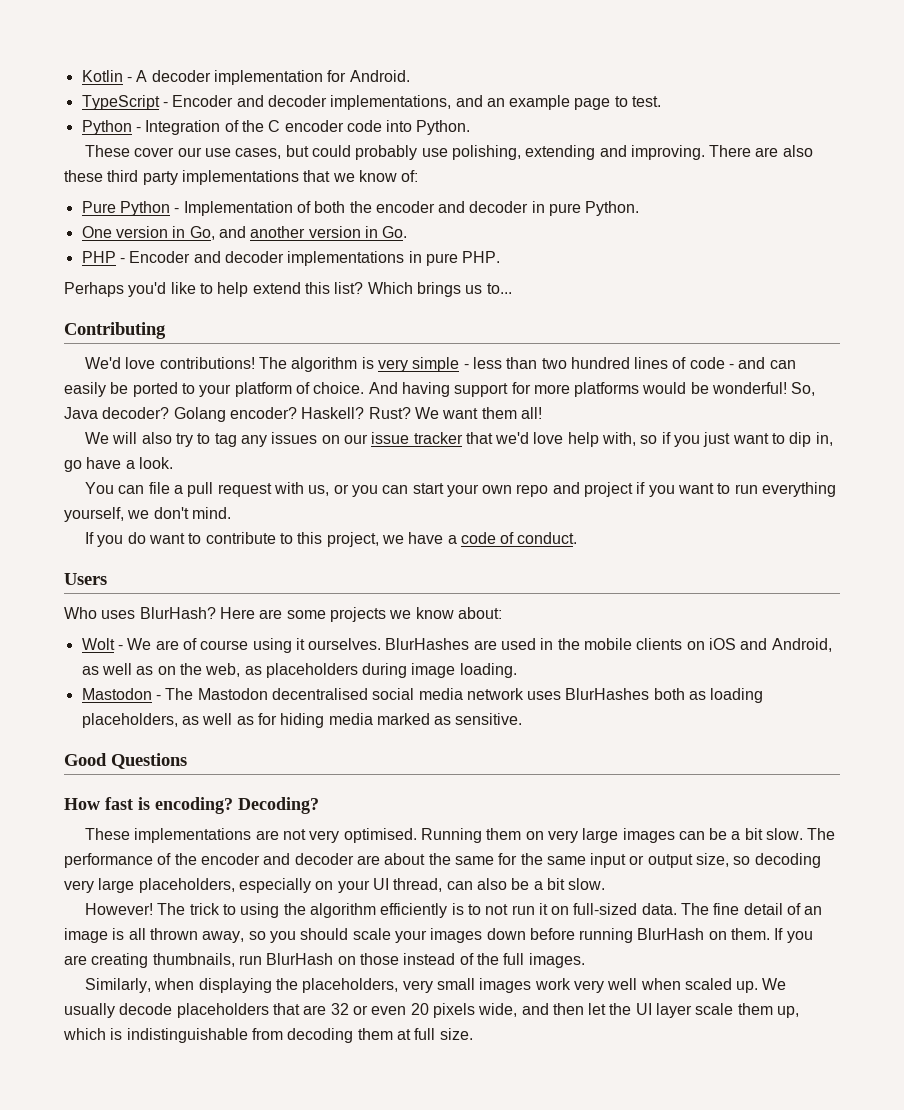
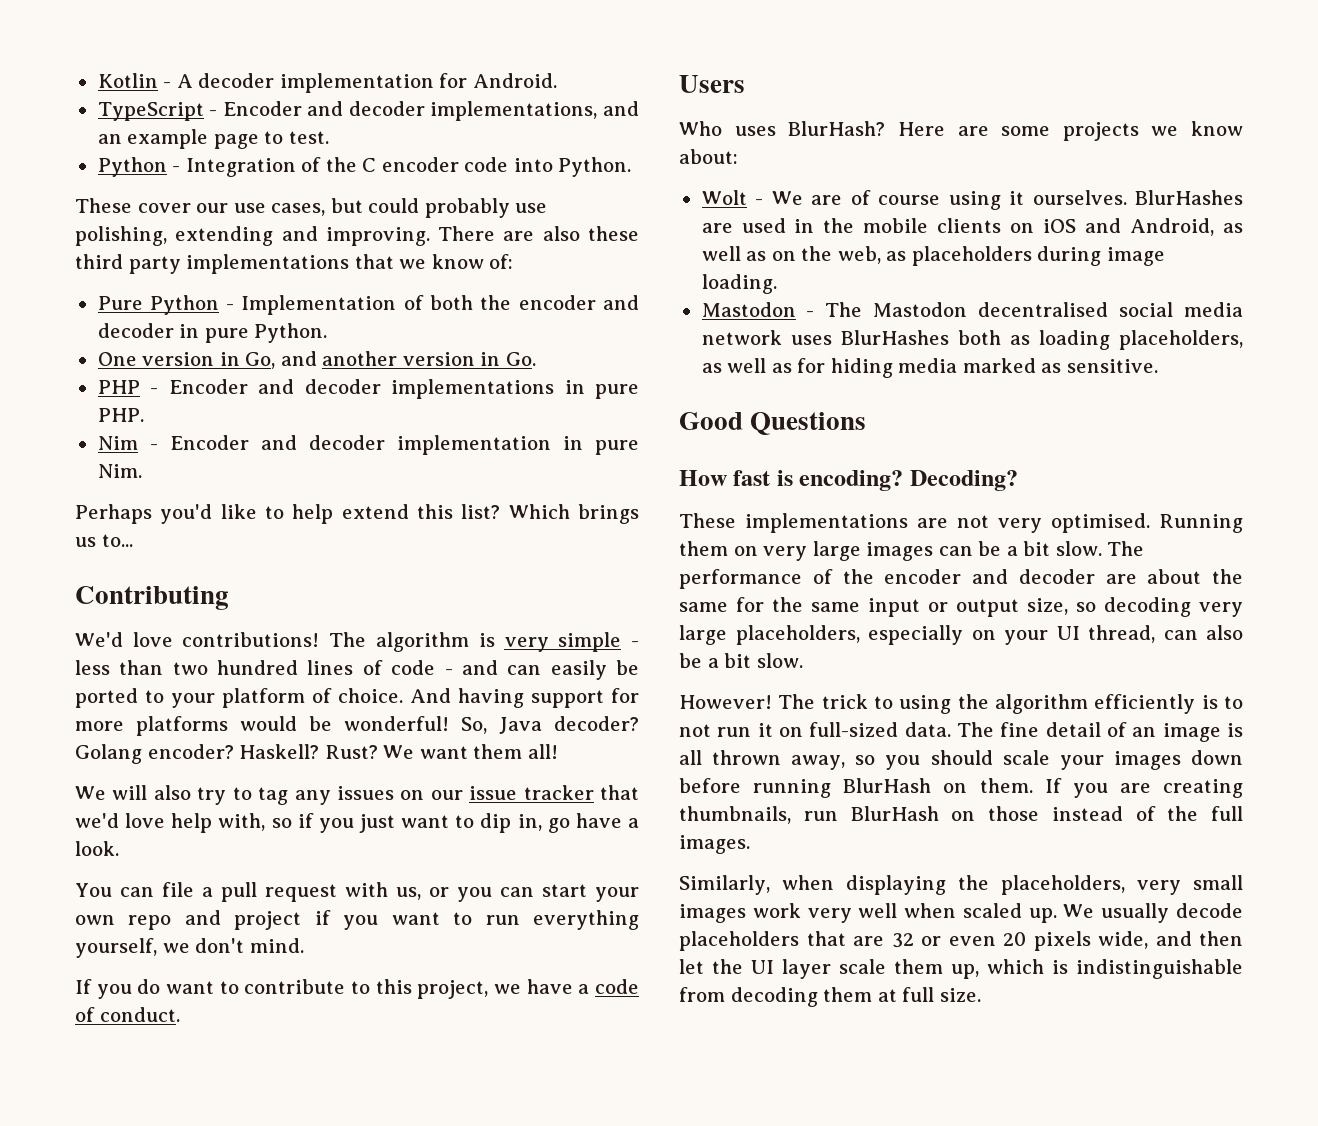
+ Nim - Encoder and decoder implementation in pure Nim.

